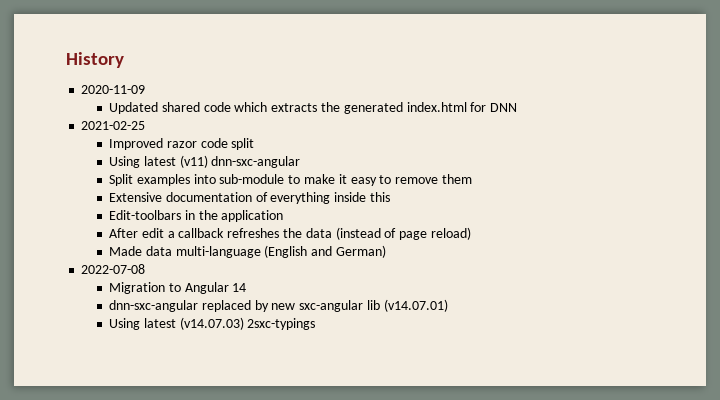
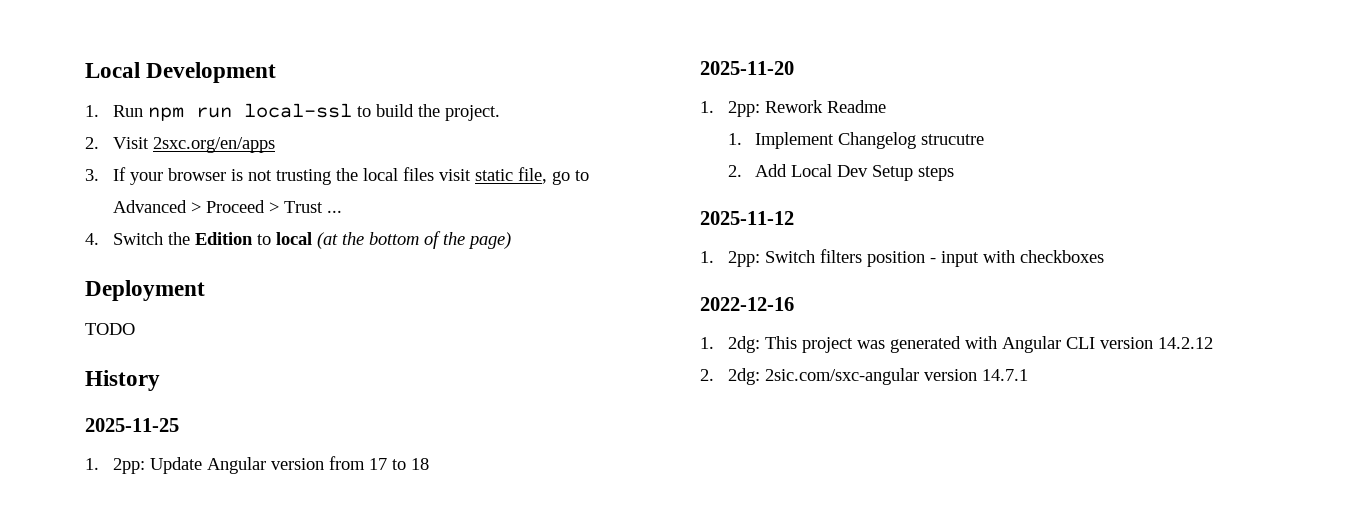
+ Local Development
+ 1. Run npm run local-ssl to build the project.
+ 2. Visit 2sxc.org/en/apps
+ 3. If your browser is not trusting the local files visit static file, go to Advanced > Proceed > Trust ...
+ 4. Switch the Edition to local (at the bottom of the page)
+ Deployment
+ TODO
  History
- 2020-11-09
- Updated shared code which extracts the generated index.html for DNN
- 2021-02-25
- Improved razor code split
- Using latest (v11) dnn-sxc-angular
- Split examples into sub-module to make it easy to remove them
- Extensive documentation of everything inside this
- Edit-toolbars in the application
- After edit a callback refreshes the data (instead of page reload)
- Made data multi-language (English and German)
- 2022-07-08
- Migration to Angular 14
- dnn-sxc-angular replaced by new sxc-angular lib (v14.07.01)
- Using latest (v14.07.03) 2sxc-typings
+ 2025-11-25
+ 1. 2pp: Update Angular version from 17 to 18
+ 2025-11-20
+ 1. 2pp: Rework Readme
+ 1. Implement Changelog strucutre
+ 2. Add Local Dev Setup steps
+ 2025-11-12
+ 1. 2pp: Switch filters position - input with checkboxes
+ 2022-12-16
+ 1. 2dg: This project was generated with Angular CLI version 14.2.12
+ 2. 2dg: 2sic.com/sxc-angular version 14.7.1

